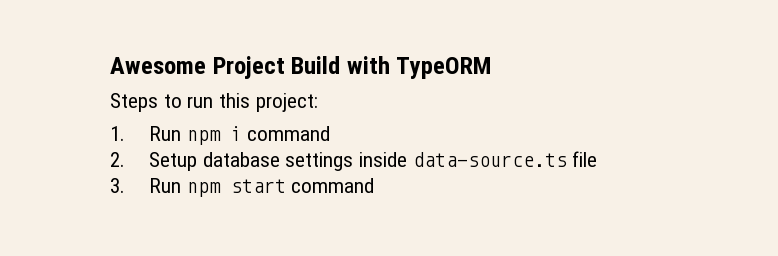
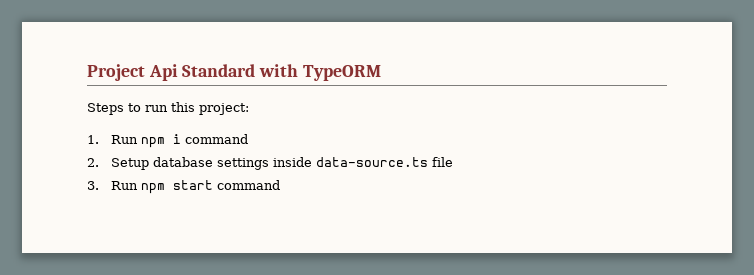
- Awesome Project Build with TypeORM
+ Project Api Standard with TypeORM

